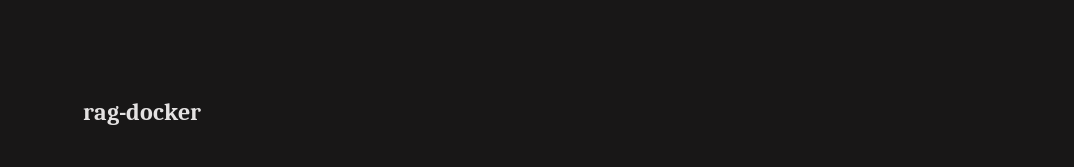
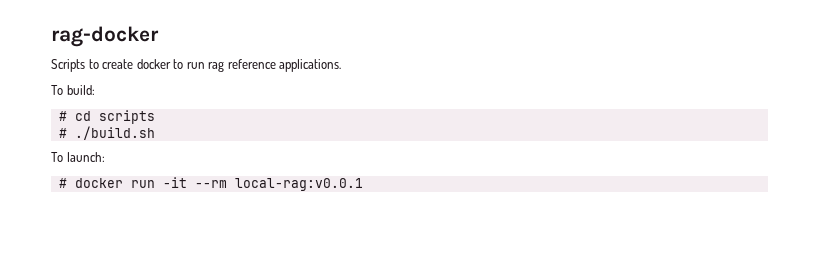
+ Scripts to create docker to run rag reference applications.
+ To build:
+ # cd scripts
+ # ./build.sh
+ To launch:
+ # docker run -it --rm local-rag:v0.0.1

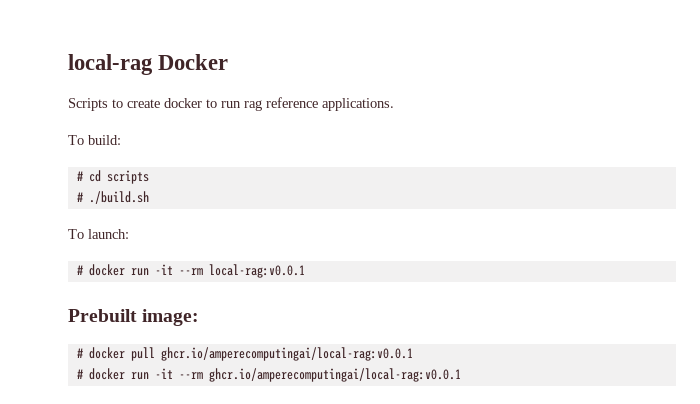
- rag-docker
+ local-rag Docker
+ Prebuilt image:
+ # docker pull ghcr.io/amperecomputingai/local-rag:v0.0.1
+ # docker run -it --rm ghcr.io/amperecomputingai/local-rag:v0.0.1

